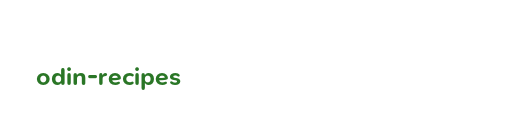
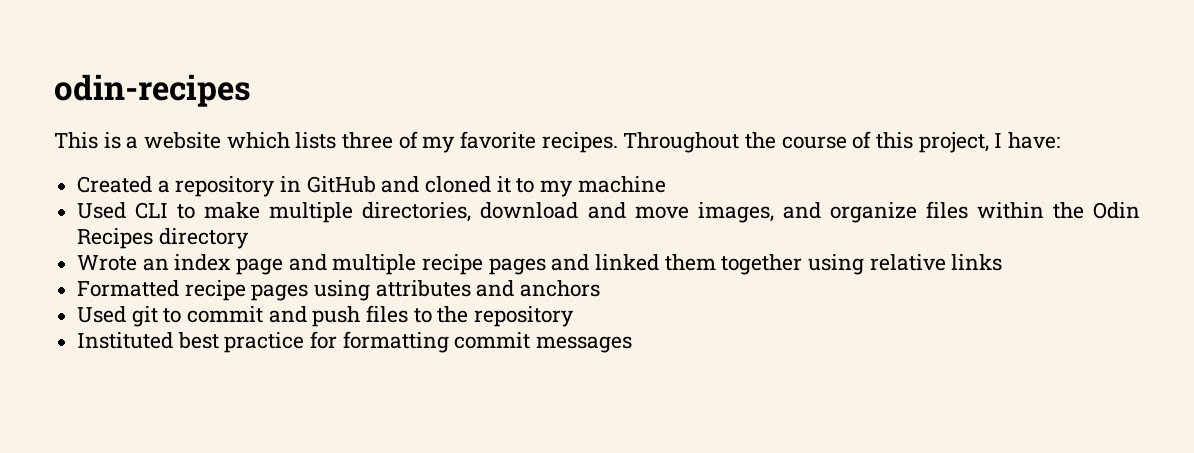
+ This is a website which lists three of my favorite recipes. Throughout the course of this project, I have:
+ Created a repository in GitHub and cloned it to my machine
+ Used CLI to make multiple directories, download and move images, and organize files within the Odin Recipes directory
+ Wrote an index page and multiple recipe pages and linked them together using relative links
+ Formatted recipe pages using attributes and anchors
+ Used git to commit and push files to the repository
+ Instituted best practice for formatting commit messages

